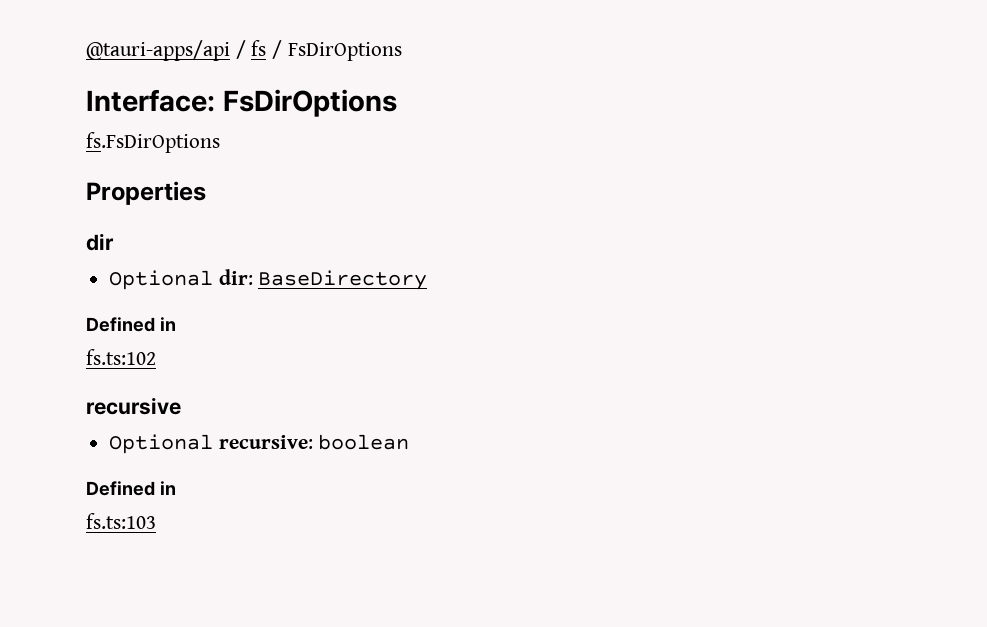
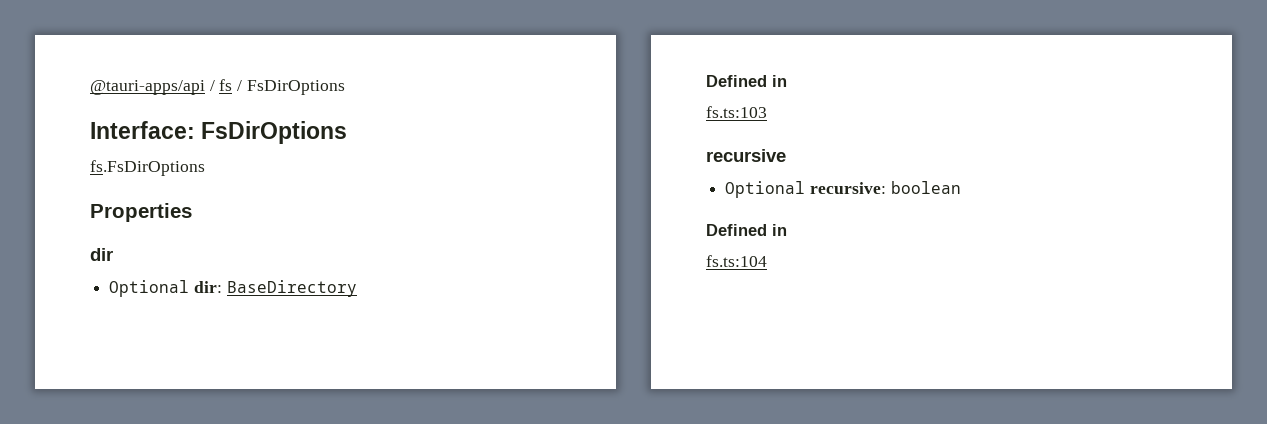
- fs.ts:102
+ fs.ts:103
- fs.ts:103
+ fs.ts:104

